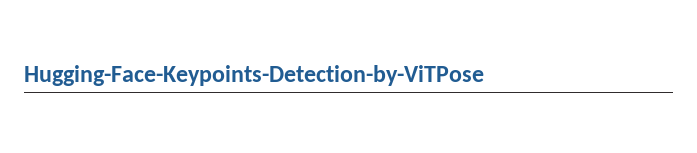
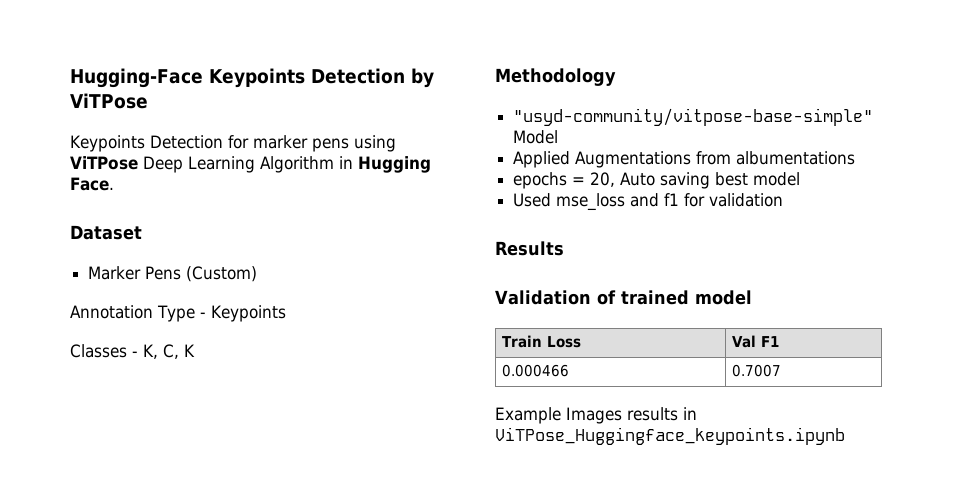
- Hugging-Face-Keypoints-Detection-by-ViTPose
+ Hugging-Face Keypoints Detection by ViTPose
+ Keypoints Detection for marker pens using ViTPose Deep Learning Algorithm in Hugging Face.
+ Dataset
+ Marker Pens (Custom)
+ Annotation Type - Keypoints
+ Classes - K, C, K
+ Methodology
+ "usyd-community/vitpose-base-simple" Model
+ Applied Augmentations from albumentations
+ epochs = 20, Auto saving best model
+ Used mse_loss and f1 for validation
+ Results
+ Validation of trained model
+ Train Loss | Val F1
+ 0.000466 | 0.7007
+ Example Images results in ViTPose_Huggingface_keypoints.ipynb

